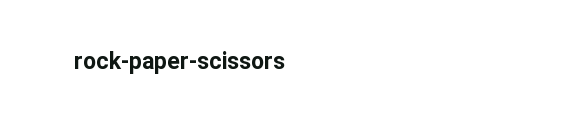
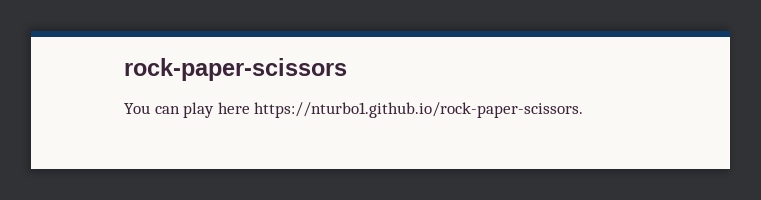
+ You can play here https://nturbo1.github.io/rock-paper-scissors.

